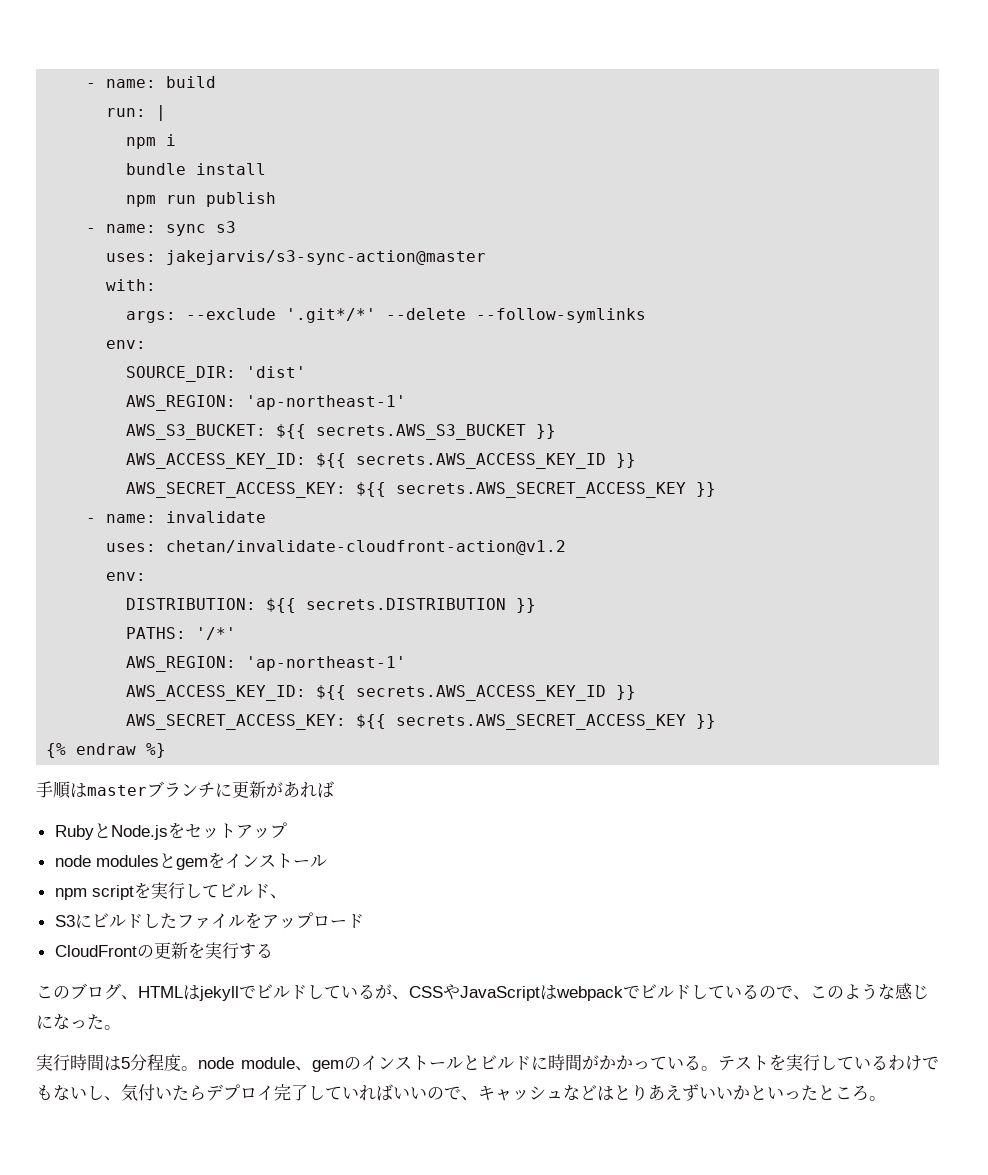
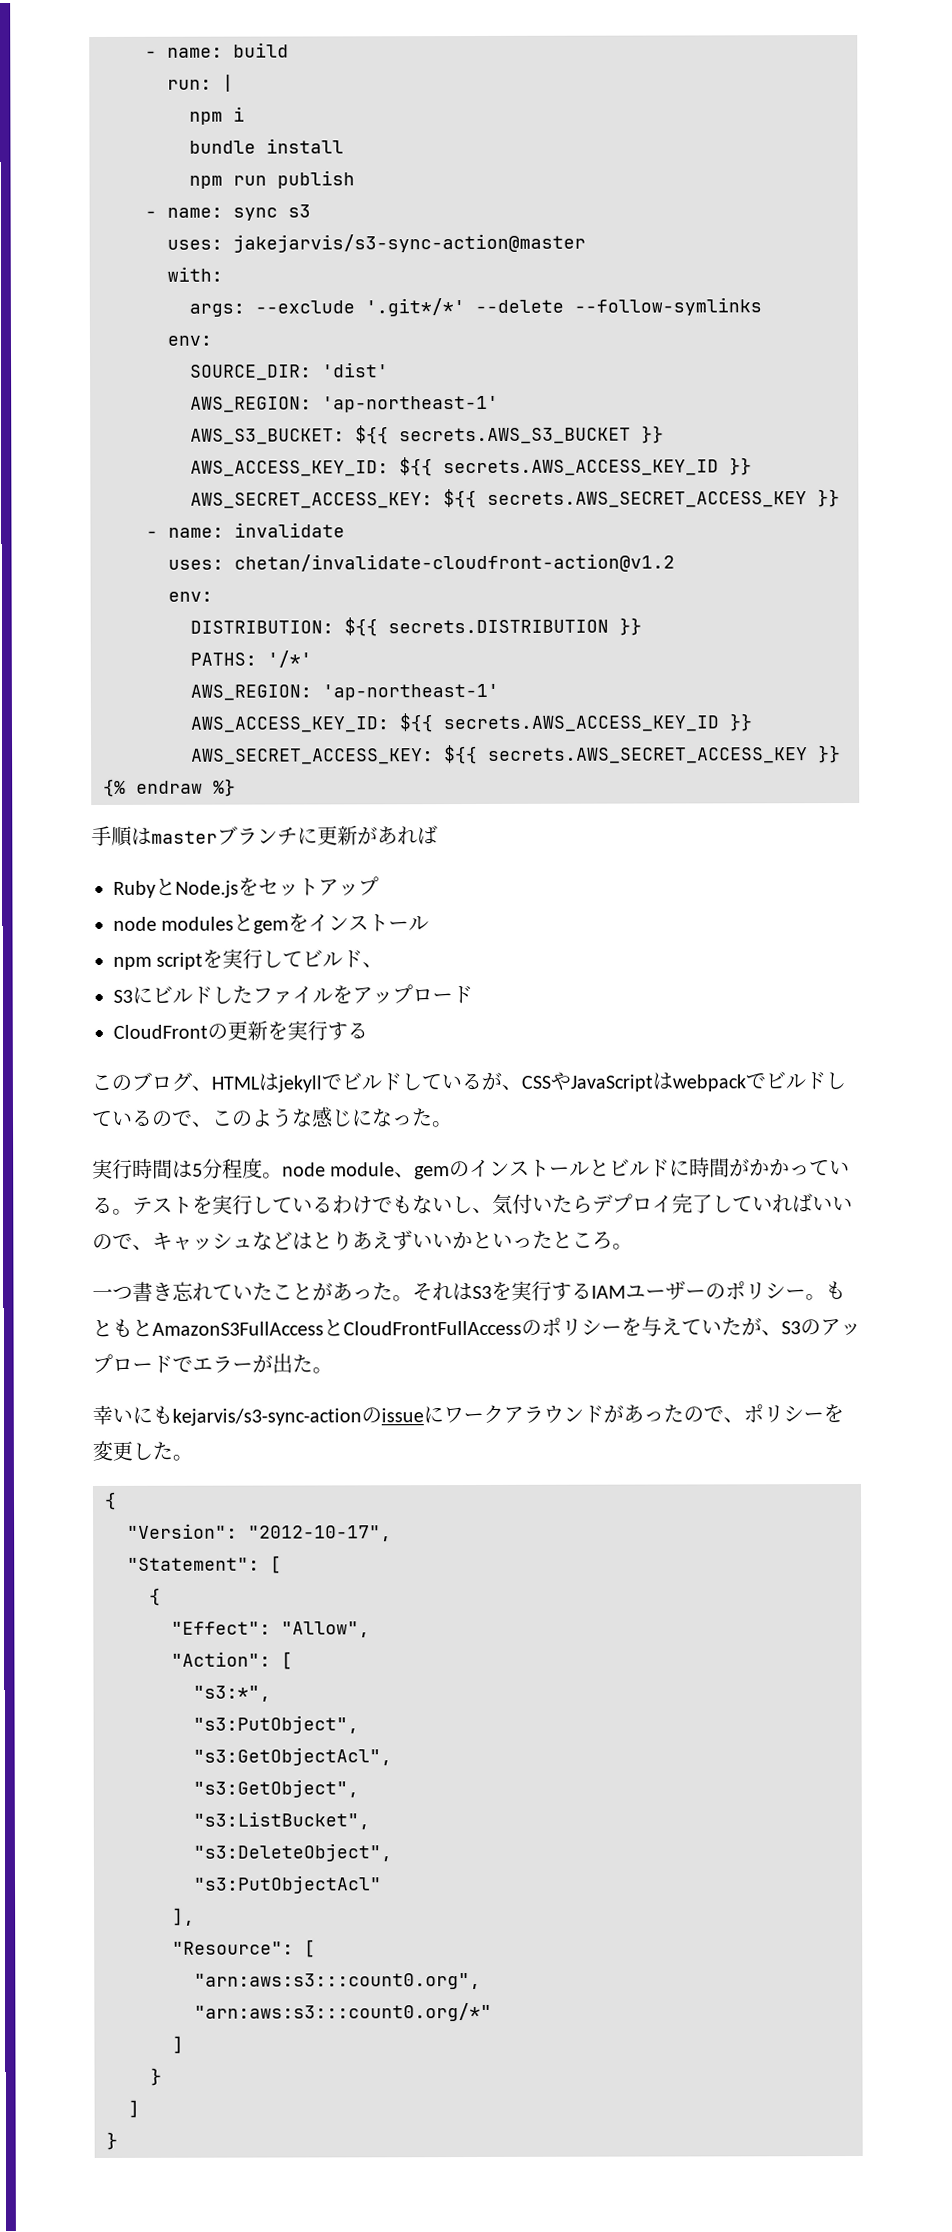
+ 一つ書き忘れていたことがあった。それはS3を実行するIAMユーザーのポリシー。もともとAmazonS3FullAccessとCloudFrontFullAccessのポリシーを与えていたが、S3のアップロードでエラーが出た。
+ 幸いにもkejarvis/s3-sync-actionのissueにワークアラウンドがあったので、ポリシーを変更した。
+ {
+ "Version": "2012-10-17",
+ "Statement": [
+ {
+ "Effect": "Allow",
+ "Action": [
+ "s3:*",
+ "s3:PutObject",
+ "s3:GetObjectAcl",
+ "s3:GetObject",
+ "s3:ListBucket",
+ "s3:DeleteObject",
+ "s3:PutObjectAcl"
+ ],
+ "Resource": [
+ "arn:aws:s3:::count0.org",
+ "arn:aws:s3:::count0.org/*"
+ ]
+ }
+ ]
+ }

